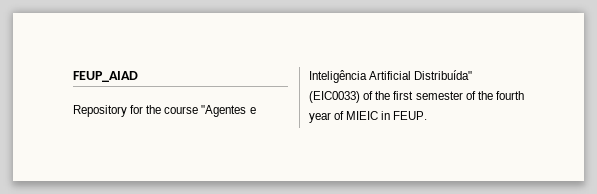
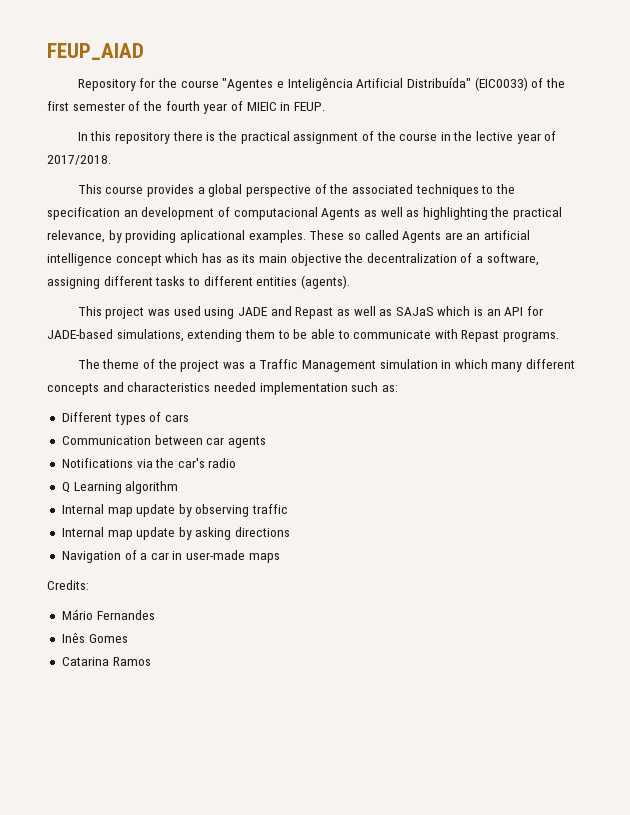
+ In this repository there is the practical assignment of the course in the lective year of 2017/2018.
+ This course provides a global perspective of the associated techniques to the specification an development of computacional Agents as well as highlighting the practical relevance, by providing aplicational examples. These so called Agents are an artificial intelligence concept which has as its main objective the decentralization of a software, assigning different tasks to different entities (agents).
+ This project was used using JADE and Repast as well as SAJaS which is an API for JADE-based simulations, extending them to be able to communicate with Repast programs.
+ The theme of the project was a Traffic Management simulation in which many different concepts and characteristics needed implementation such as:
+ Different types of cars
+ Communication between car agents
+ Notifications via the car's radio
+ Q Learning algorithm
+ Internal map update by observing traffic
+ Internal map update by asking directions
+ Navigation of a car in user-made maps
+ Credits:
+ Mário Fernandes
+ Inês Gomes
+ Catarina Ramos

